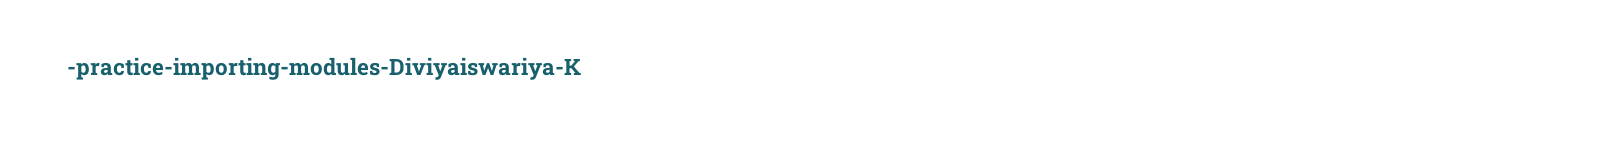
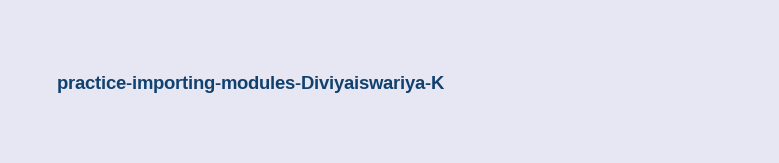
- -practice-importing-modules-Diviyaiswariya-K
+ practice-importing-modules-Diviyaiswariya-K

